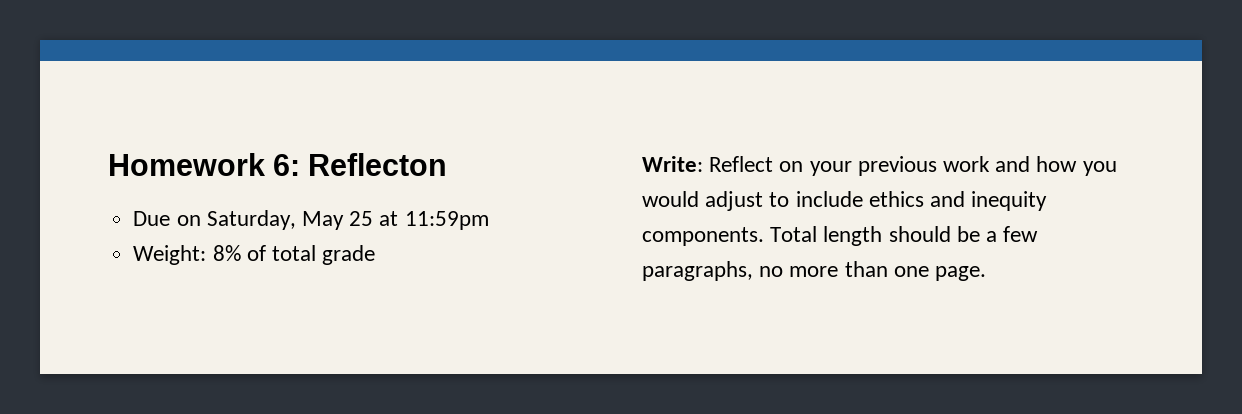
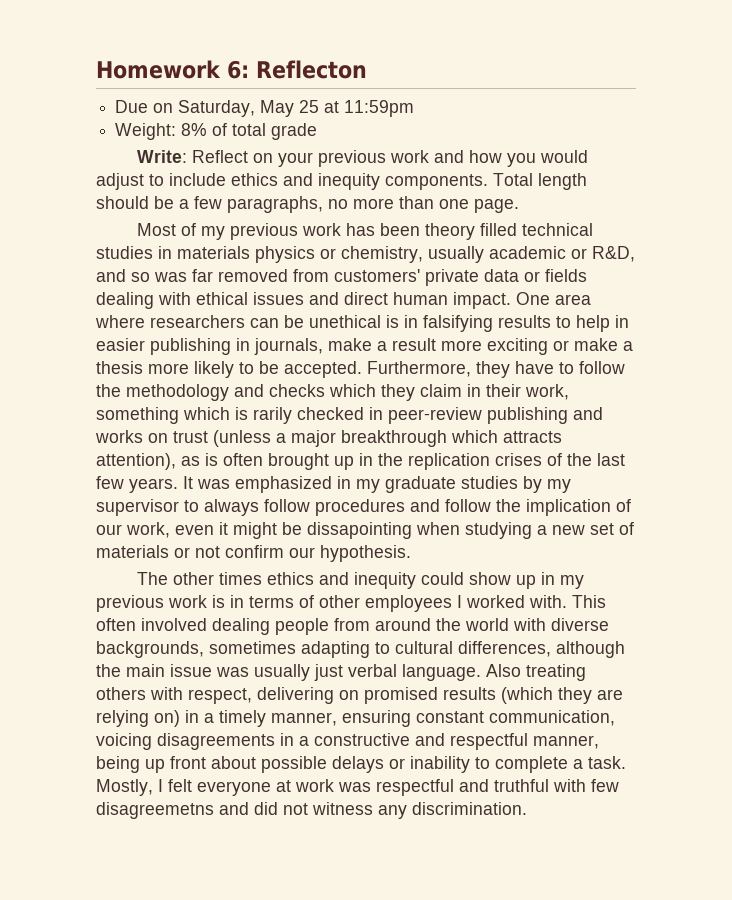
+ Most of my previous work has been theory filled technical studies in materials physics or chemistry, usually academic or R&D, and so was far removed from customers' private data or fields dealing with ethical issues and direct human impact. One area where researchers can be unethical is in falsifying results to help in easier publishing in journals, make a result more exciting or make a thesis more likely to be accepted. Furthermore, they have to follow the methodology and checks which they claim in their work, something which is rarily checked in peer-review publishing and works on trust (unless a major breakthrough which attracts attention), as is often brought up in the replication crises of the last few years. It was emphasized in my graduate studies by my supervisor to always follow procedures and follow the implication of our work, even it might be dissapointing when studying a new set of materials or not confirm our hypothesis.
+ The other times ethics and inequity could show up in my previous work is in terms of other employees I worked with. This often involved dealing people from around the world with diverse backgrounds, sometimes adapting to cultural differences, although the main issue was usually just verbal language. Also treating others with respect, delivering on promised results (which they are relying on) in a timely manner, ensuring constant communication, voicing disagreements in a constructive and respectful manner, being up front about possible delays or inability to complete a task. Mostly, I felt everyone at work was respectful and truthful with few disagreemetns and did not witness any discrimination.

